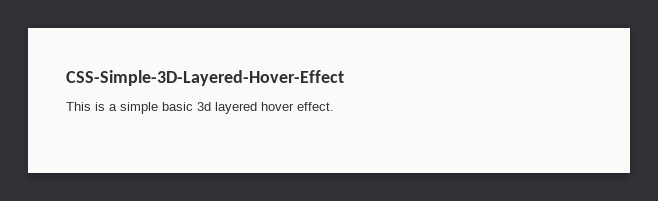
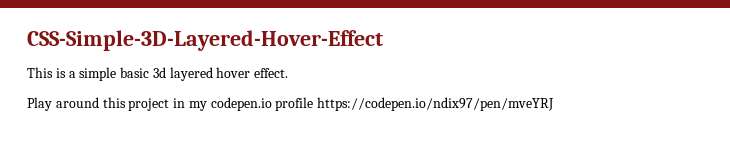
+ Play around this project in my codepen.io profile https://codepen.io/ndix97/pen/mveYRJ

